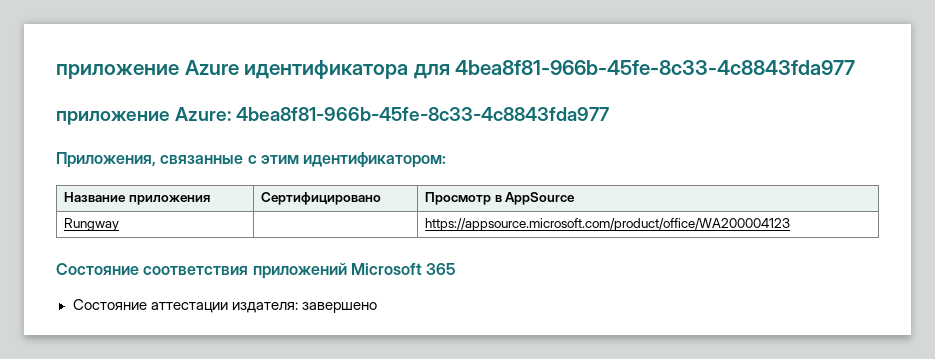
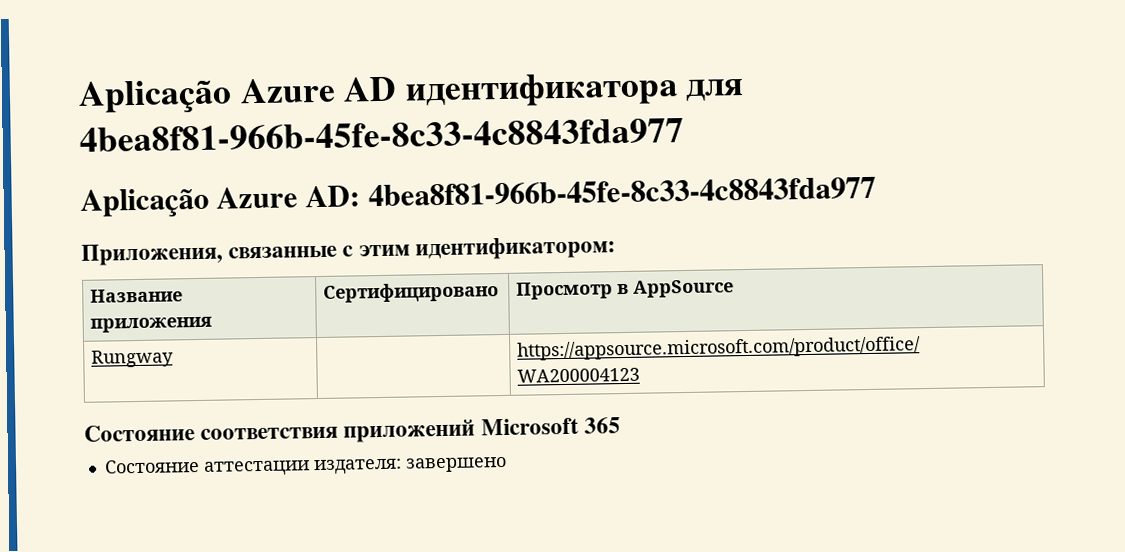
- приложение Azure идентификатора для 4bea8f81-966b-45fe-8c33-4c8843fda977
+ Aplicação Azure AD идентификатора для 4bea8f81-966b-45fe-8c33-4c8843fda977
- приложение Azure: 4bea8f81-966b-45fe-8c33-4c8843fda977
+ Aplicação Azure AD: 4bea8f81-966b-45fe-8c33-4c8843fda977

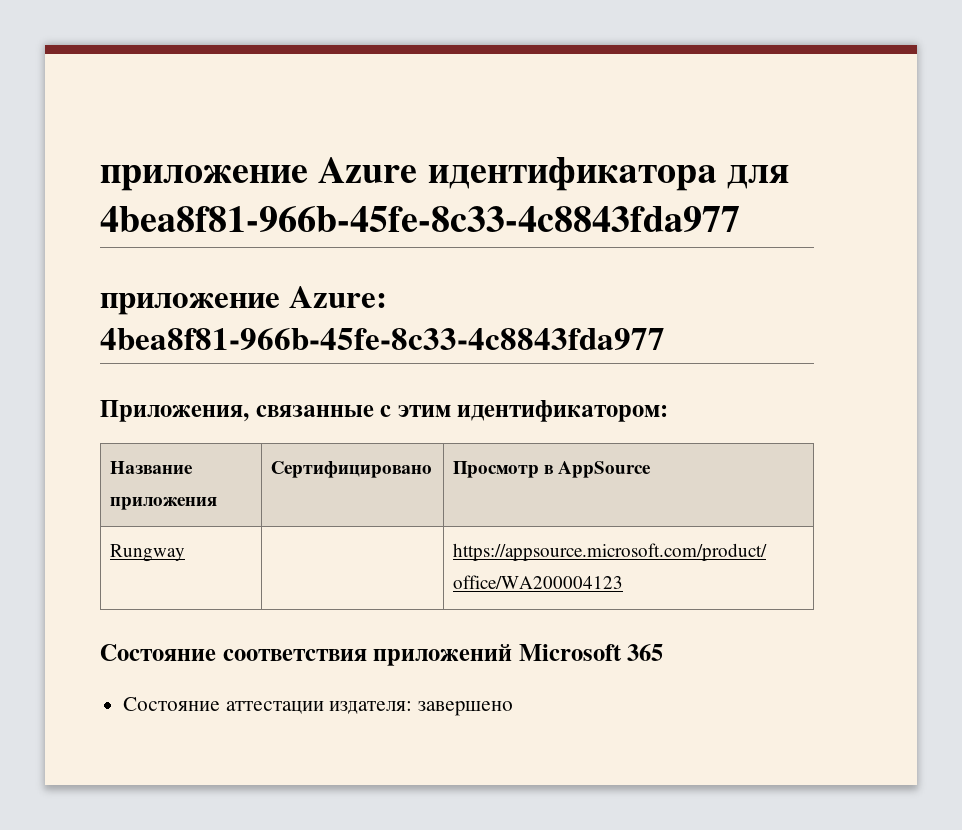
- Aplicação Azure AD идентификатора для 4bea8f81-966b-45fe-8c33-4c8843fda977
+ приложение Azure идентификатора для 4bea8f81-966b-45fe-8c33-4c8843fda977
- Aplicação Azure AD: 4bea8f81-966b-45fe-8c33-4c8843fda977
+ приложение Azure: 4bea8f81-966b-45fe-8c33-4c8843fda977

